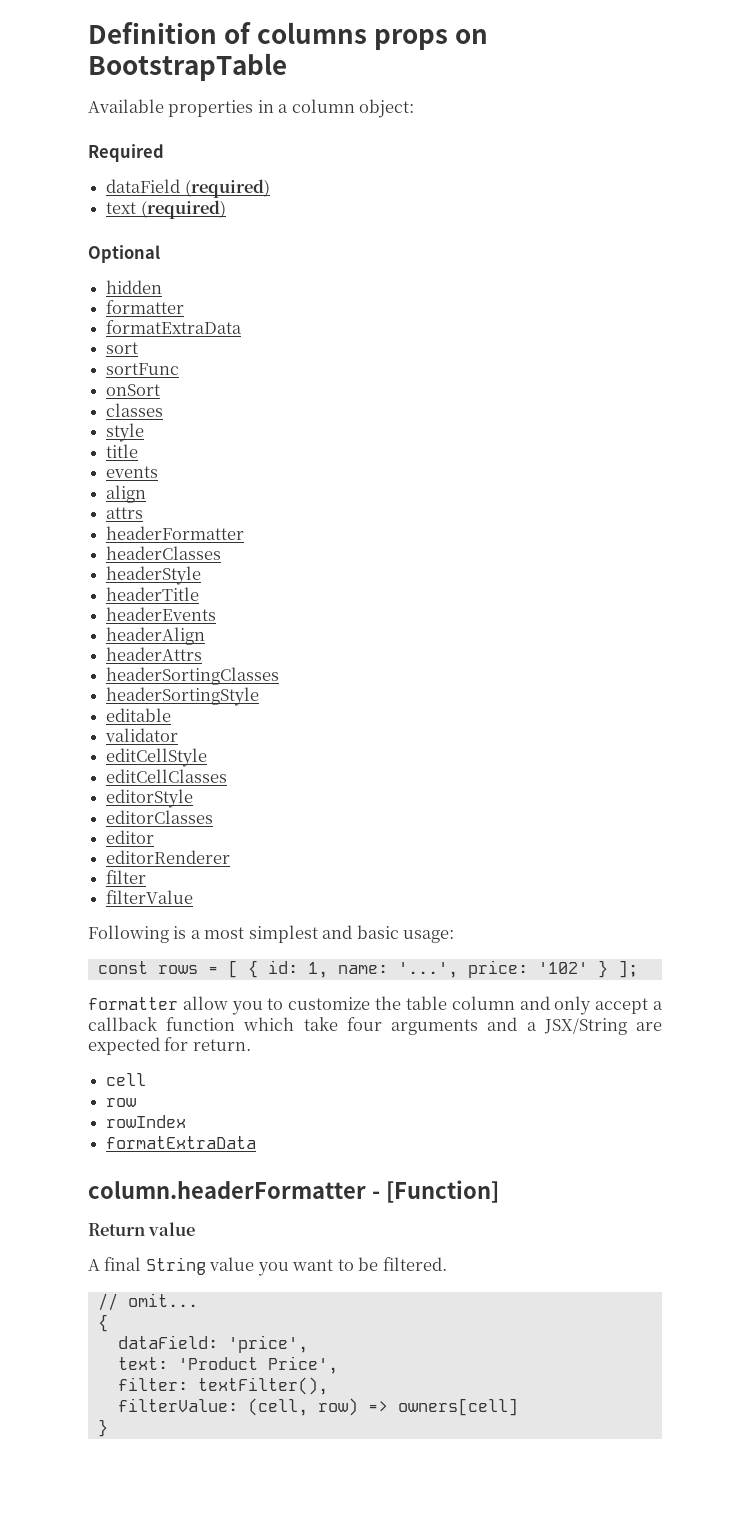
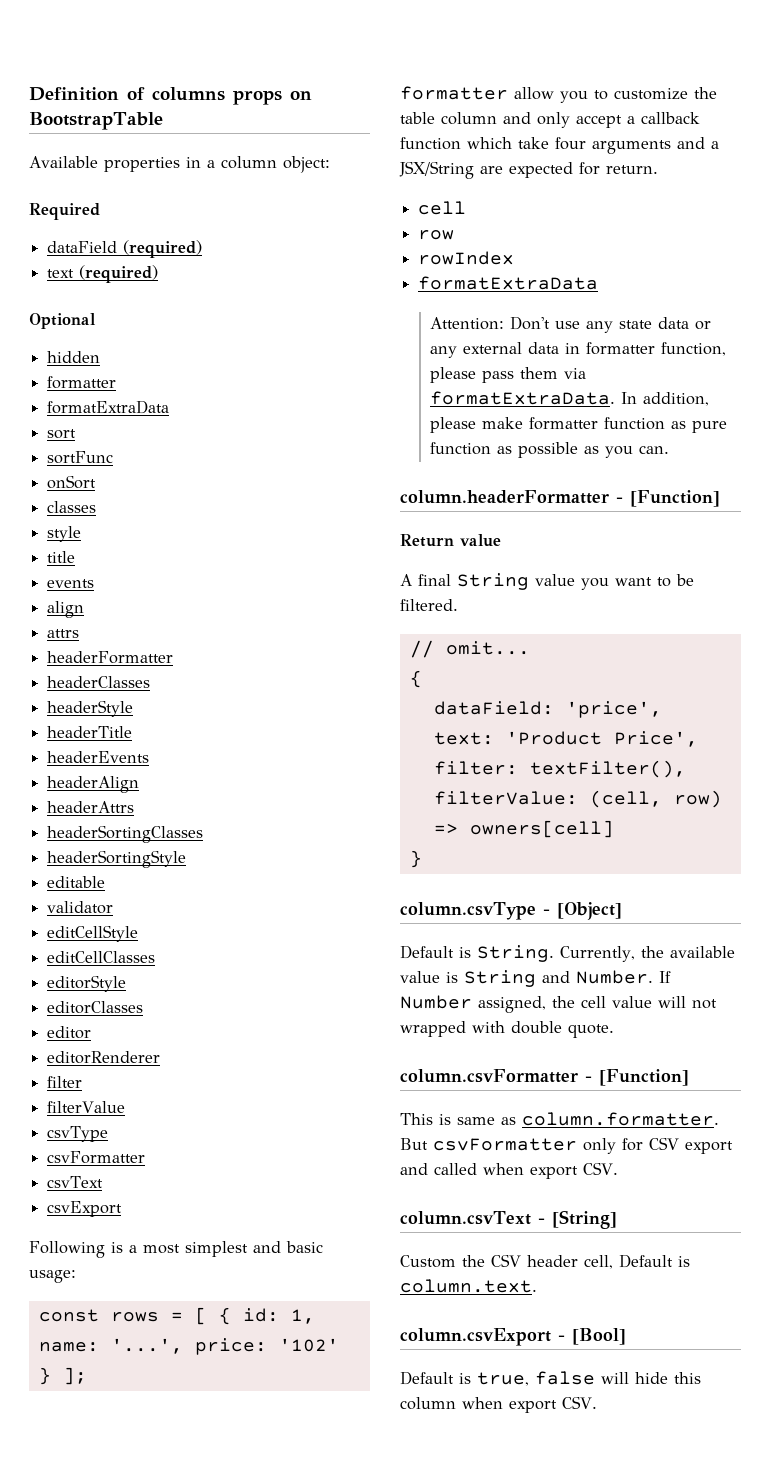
+ csvType
+ csvFormatter
+ csvText
+ csvExport
+ Attention: Don't use any state data or any external data in formatter function, please pass them via formatExtraData. In addition, please make formatter function as pure function as possible as you can.
+ column.csvType - [Object]
+ Default is String. Currently, the available value is String and Number. If Number assigned, the cell value will not wrapped with double quote.
+ column.csvFormatter - [Function]
+ This is same as column.formatter. But csvFormatter only for CSV export and called when export CSV.
+ column.csvText - [String]
+ Custom the CSV header cell, Default is column.text.
+ column.csvExport - [Bool]
+ Default is true, false will hide this column when export CSV.

